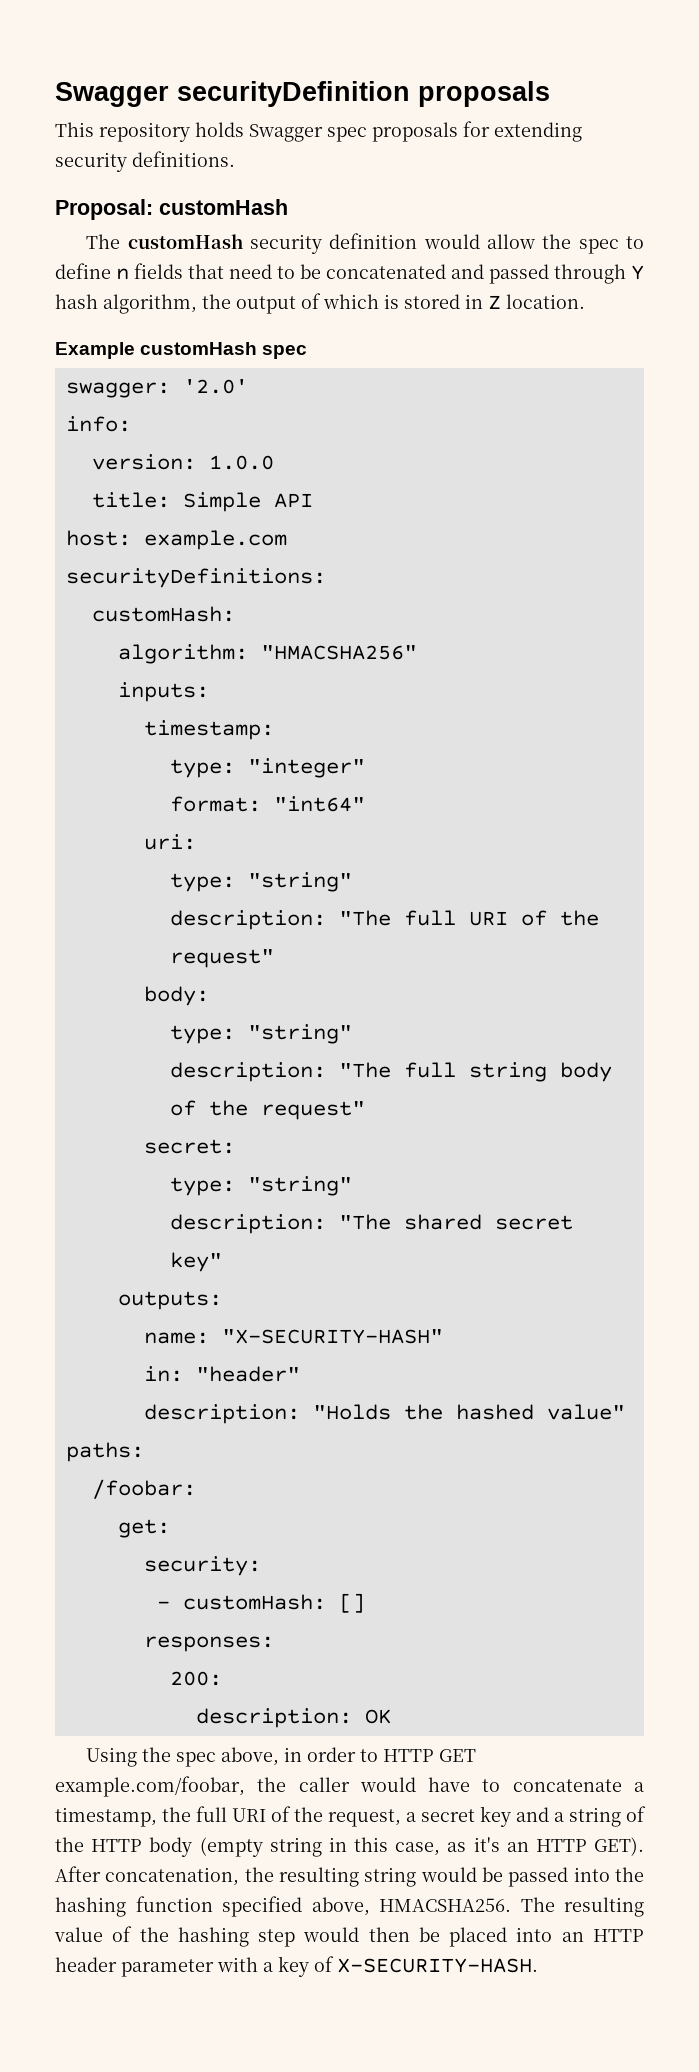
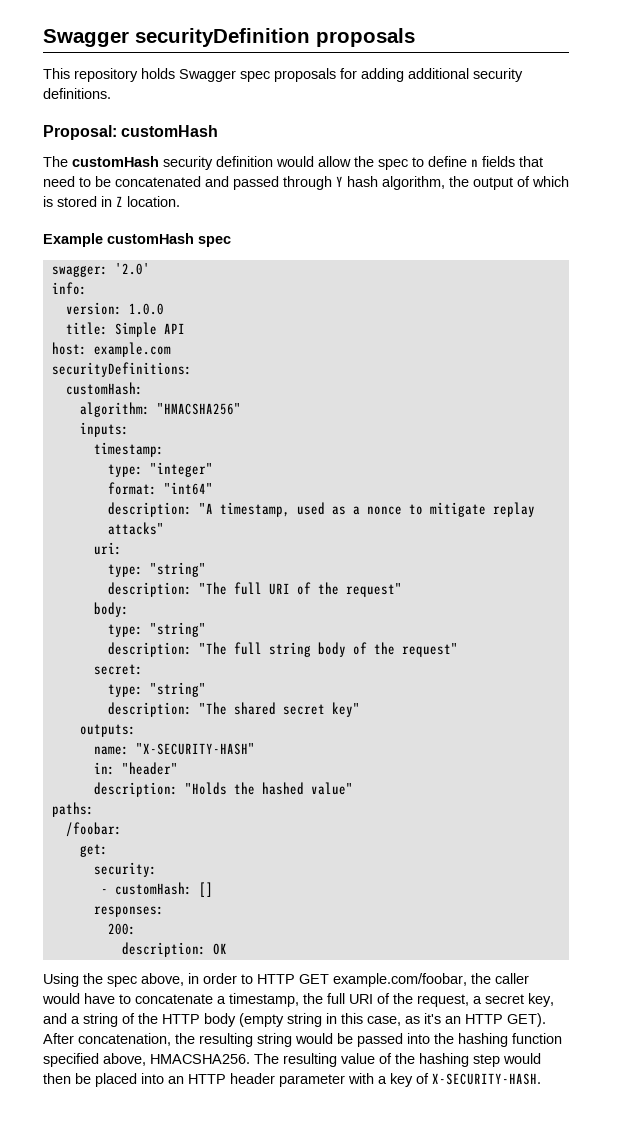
- This repository holds Swagger spec proposals for extending security definitions.
+ This repository holds Swagger spec proposals for adding additional security definitions.
+ description: "A timestamp, used as a nonce to mitigate replay attacks"
- Using the spec above, in order to HTTP GET example.com/foobar, the caller would have to concatenate a timestamp, the full URI of the request, a secret key and a string of the HTTP body (empty string in this case, as it's an HTTP GET).
+ Using the spec above, in order to HTTP GET example.com/foobar, the caller would have to concatenate a timestamp, the full URI of the request, a secret key, and a string of the HTTP body (empty string in this case, as it's an HTTP GET).

